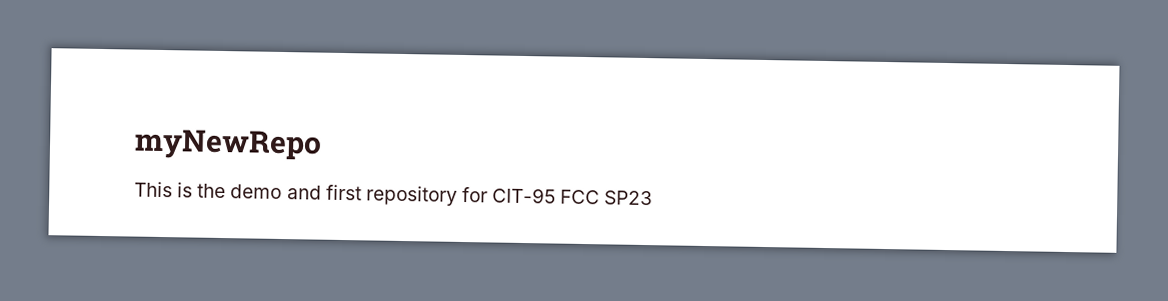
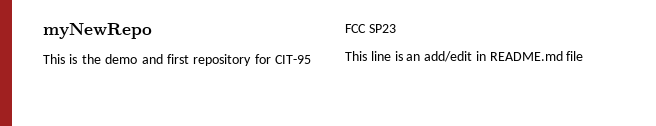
+ This line is an add/edit in README.md file

